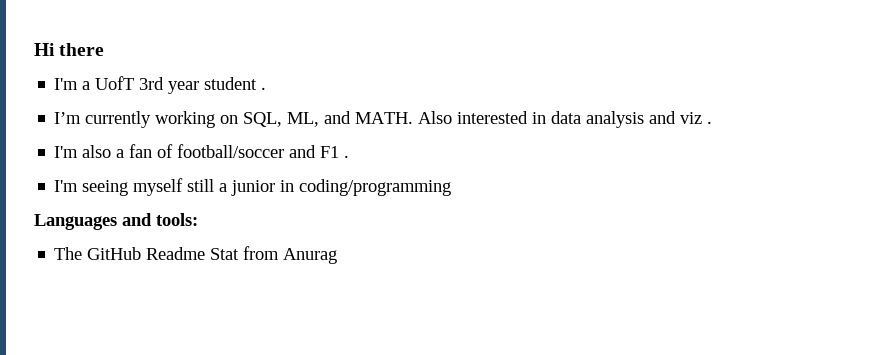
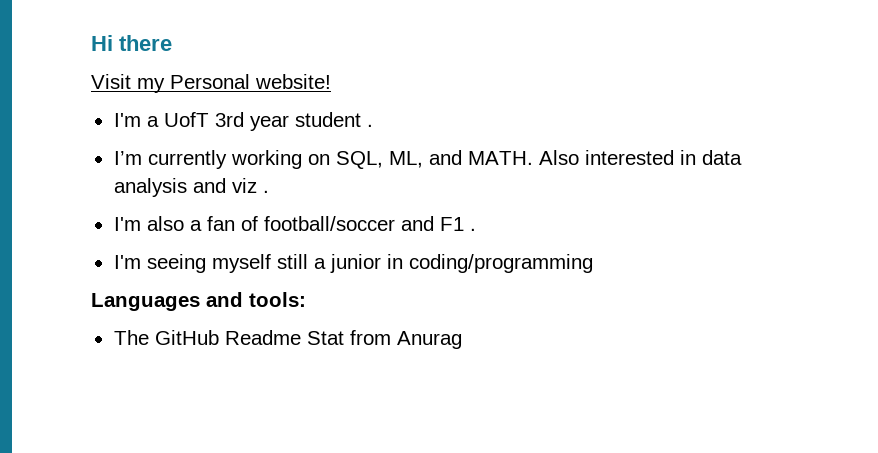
+ Visit my Personal website!

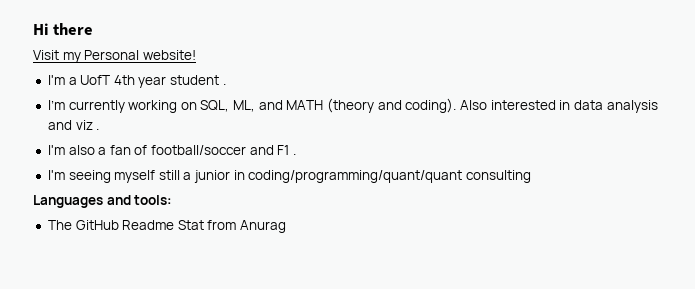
- I'm a UofT 3rd year student .
+ I'm a UofT 4th year student .
- I’m currently working on SQL, ML, and MATH.
+ I’m currently working on SQL, ML, and MATH (theory and coding).
- I'm seeing myself still a junior in coding/programming
+ I'm seeing myself still a junior in coding/programming/quant/quant consulting

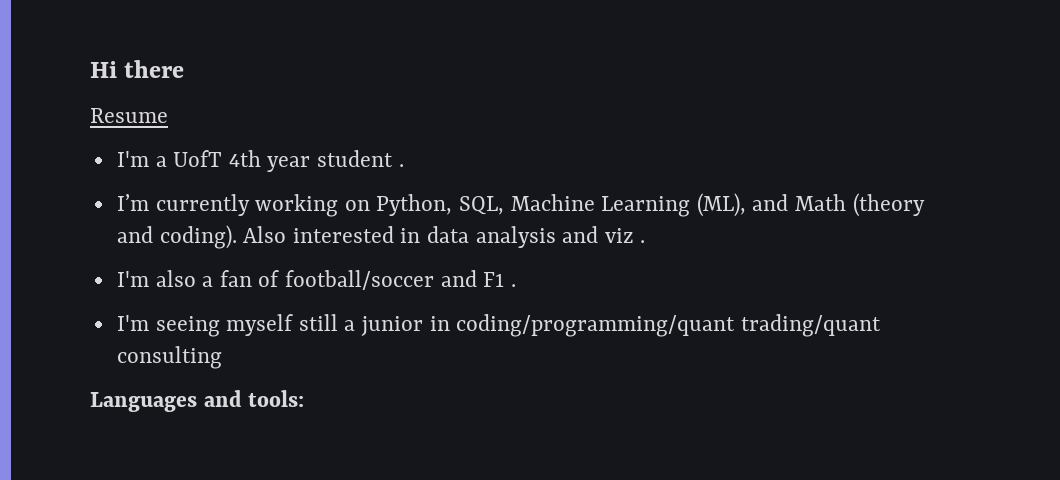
- Visit my Personal website!
+ Resume
- I’m currently working on SQL, ML, and MATH (theory and coding).
+ I’m currently working on Python, SQL, Machine Learning (ML), and Math (theory and coding).
- I'm seeing myself still a junior in coding/programming/quant/quant consulting
+ I'm seeing myself still a junior in coding/programming/quant trading/quant consulting
- The GitHub Readme Stat from Anurag

